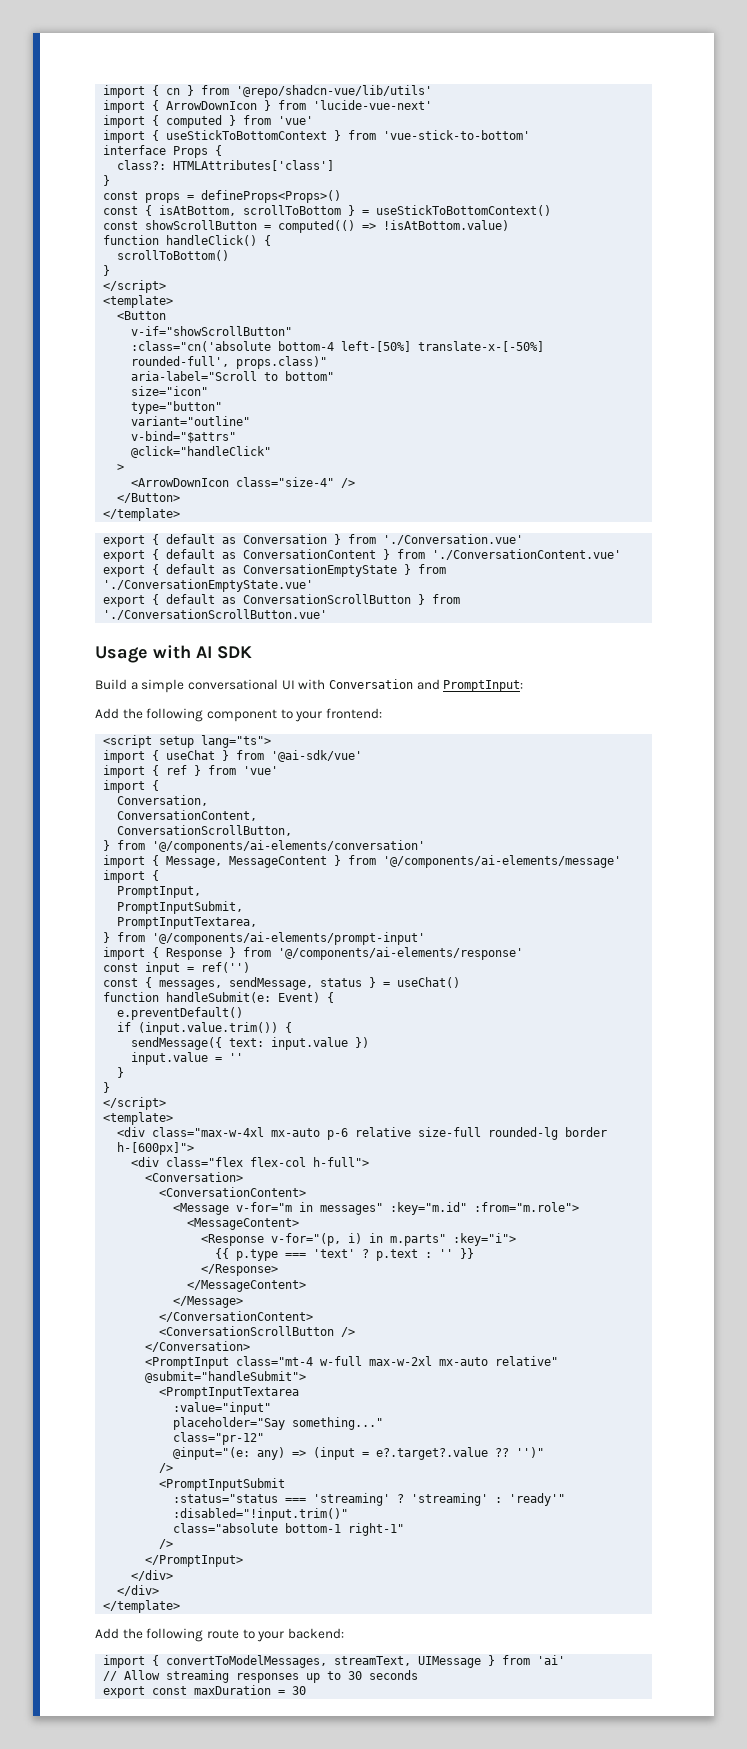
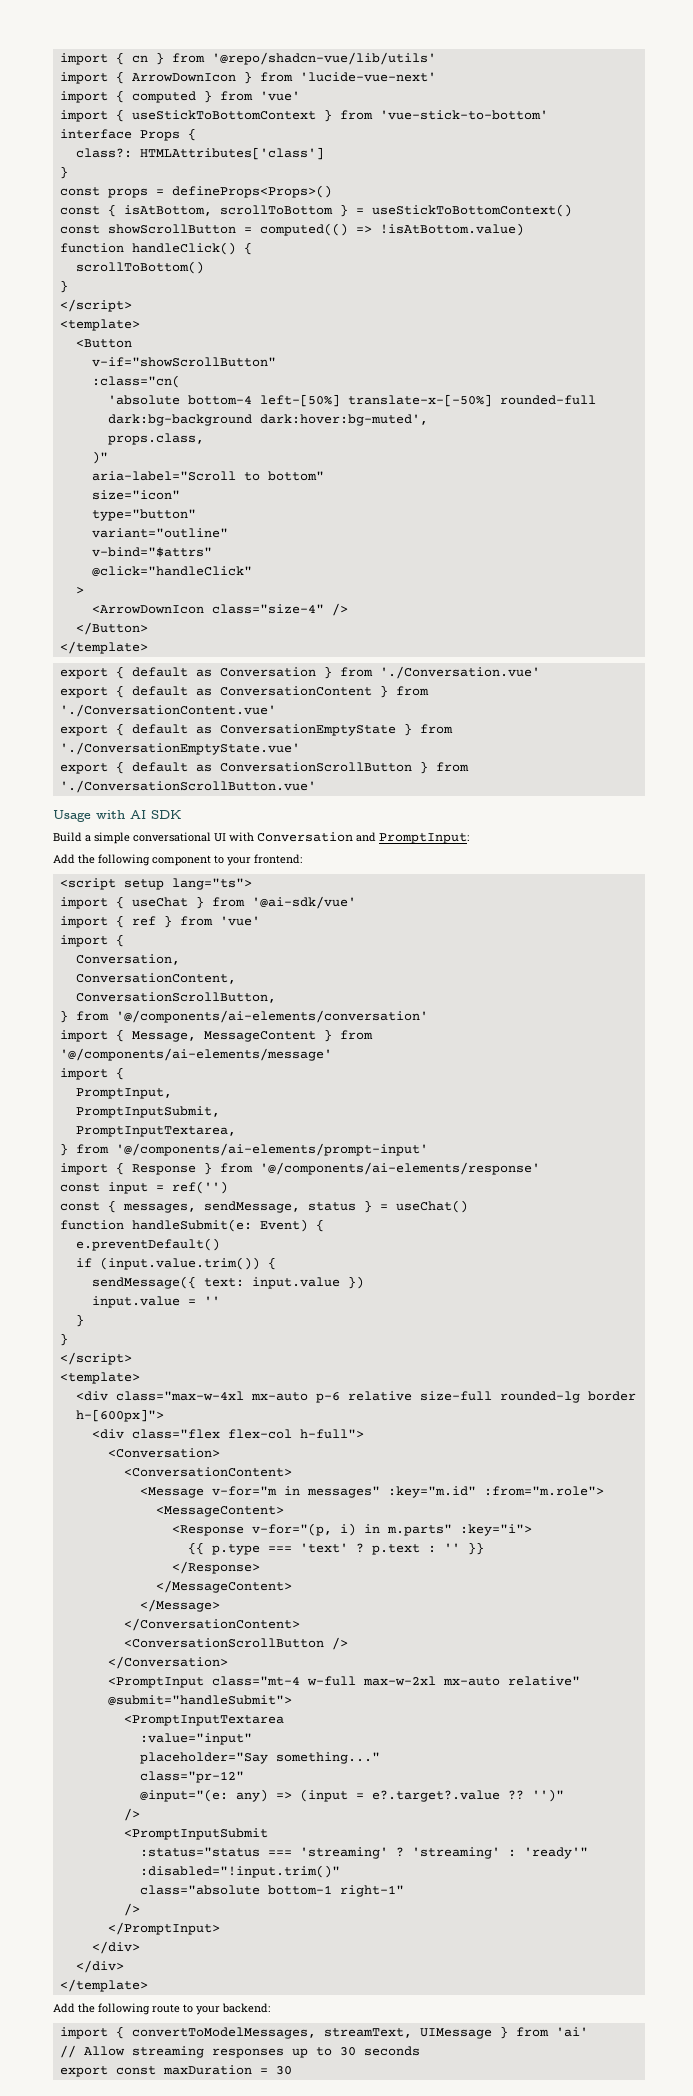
- :class="cn('absolute bottom-4 left-[50%] translate-x-[-50%] rounded-full', props.class)"
+ :class="cn(
+ 'absolute bottom-4 left-[50%] translate-x-[-50%] rounded-full dark:bg-background dark:hover:bg-muted',
+ props.class,
+ )"

